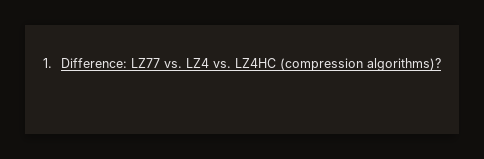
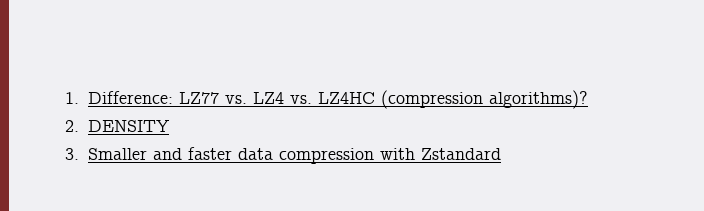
+ 2. DENSITY
+ 3. Smaller and faster data compression with Zstandard

